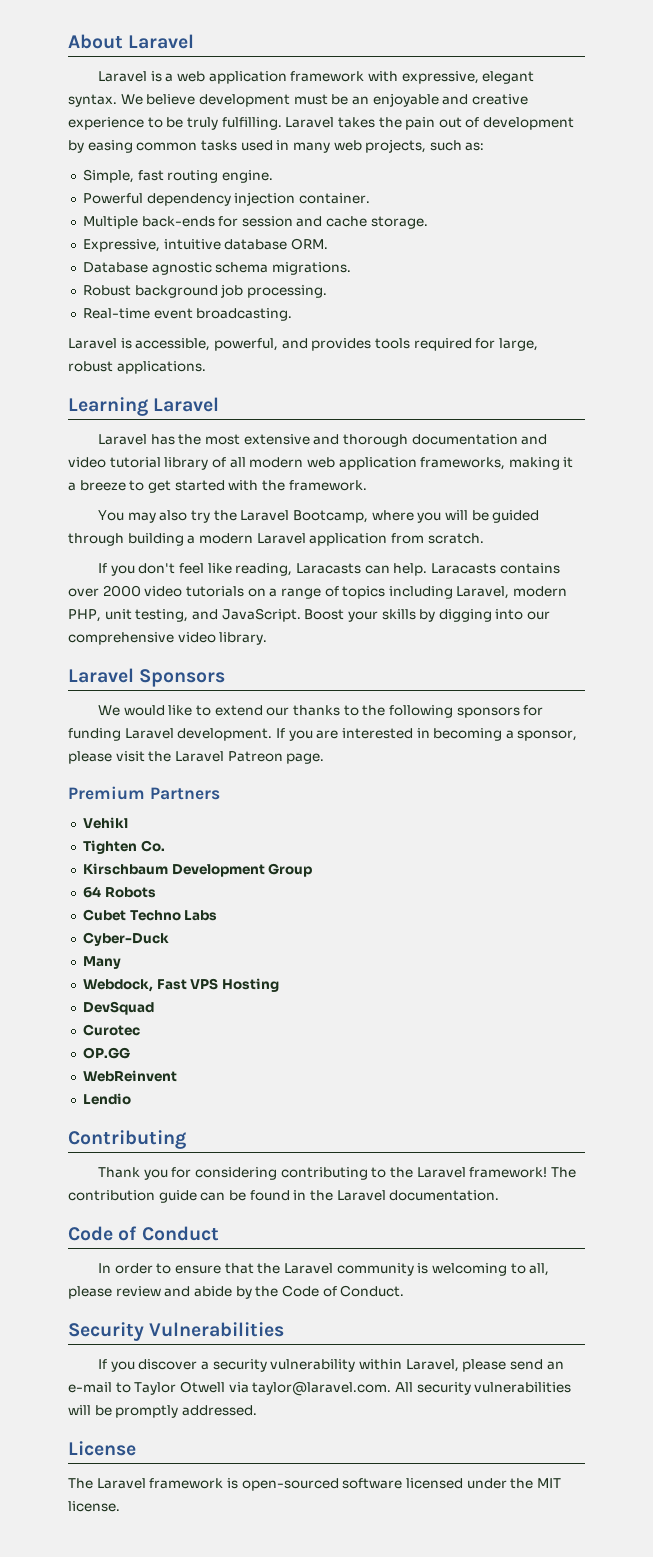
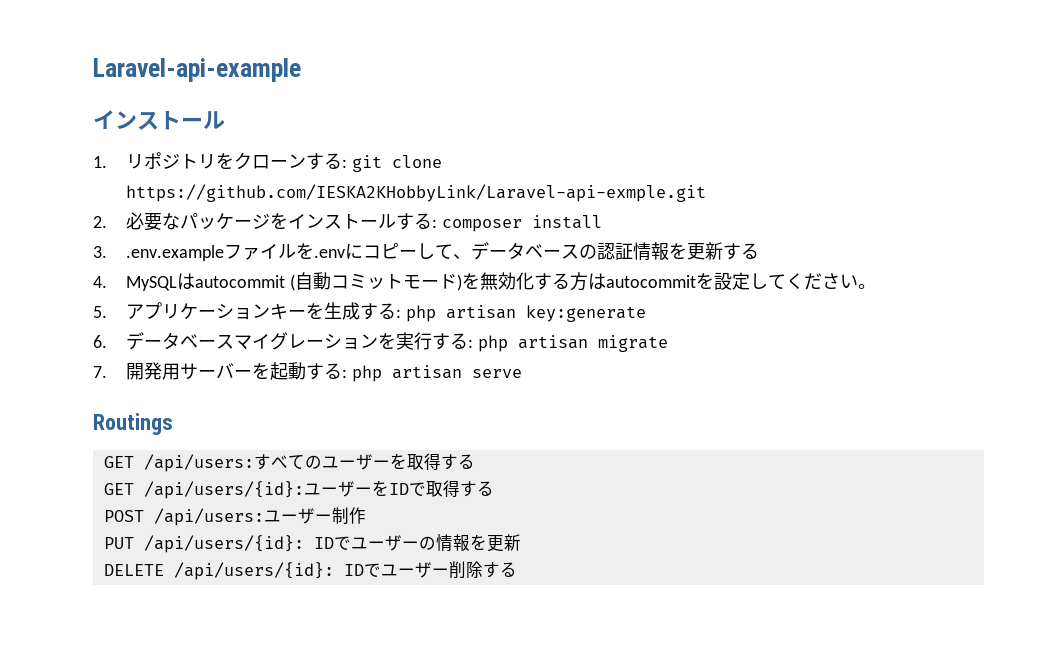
- About Laravel
- Laravel is a web application framework with expressive, elegant syntax. We believe development must be an enjoyable and creative experience to be truly fulfilling. Laravel takes the pain out of development by easing common tasks used in many web projects, such as:
- Simple, fast routing engine.
- Powerful dependency injection container.
- Multiple back-ends for session and cache storage.
- Expressive, intuitive database ORM.
- Database agnostic schema migrations.
- Robust background job processing.
- Real-time event broadcasting.
- Laravel is accessible, powerful, and provides tools required for large, robust applications.
- Learning Laravel
- Laravel has the most extensive and thorough documentation and video tutorial library of all modern web application frameworks, making it a breeze to get started with the framework.
- You may also try the Laravel Bootcamp, where you will be guided through building a modern Laravel application from scratch.
- If you don't feel like reading, Laracasts can help. Laracasts contains over 2000 video tutorials on a range of topics including Laravel, modern PHP, unit testing, and JavaScript. Boost your skills by digging into our comprehensive video library.
- Laravel Sponsors
- We would like to extend our thanks to the following sponsors for funding Laravel development. If you are interested in becoming a sponsor, please visit the Laravel Patreon page.
- Premium Partners
- Vehikl
- Tighten Co.
- Kirschbaum Development Group
- 64 Robots
- Cubet Techno Labs
- Cyber-Duck
- Many
- Webdock, Fast VPS Hosting
- DevSquad
- Curotec
- OP.GG
- WebReinvent
- Lendio
- Contributing
- Thank you for considering contributing to the Laravel framework! The contribution guide can be found in the Laravel documentation.
- Code of Conduct
- In order to ensure that the Laravel community is welcoming to all, please review and abide by the Code of Conduct.
- Security Vulnerabilities
- If you discover a security vulnerability within Laravel, please send an e-mail to Taylor Otwell via taylor@laravel.com. All security vulnerabilities will be promptly addressed.
- License
- The Laravel framework is open-sourced software licensed under the MIT license.
+ Laravel-api-example
+ インストール
+ 1.リポジトリをクローンする: git clone https://github.com/IESKA2KHobbyLink/Laravel-api-exmple.git
+ 2.必要なパッケージをインストールする: composer install
+ 3. .env.exampleファイルを.envにコピーして、データベースの認証情報を更新する
+ 4. MySQLはautocommit (自動コミットモード)を無効化する方はautocommitを設定してください。
+ 5.アプリケーションキーを生成する: php artisan key:generate
+ 6.データベースマイグレーションを実行する: php artisan migrate
+ 7.開発用サーバーを起動する: php artisan serve
+ Routings
+ GET /api/users:すべてのユーザーを取得する
+ GET /api/users/{id}:ユーザーをIDで取得する
+ POST /api/users:ユーザー制作
+ PUT /api/users/{id}: IDでユーザーの情報を更新
+ DELETE /api/users/{id}: IDでユーザー削除する

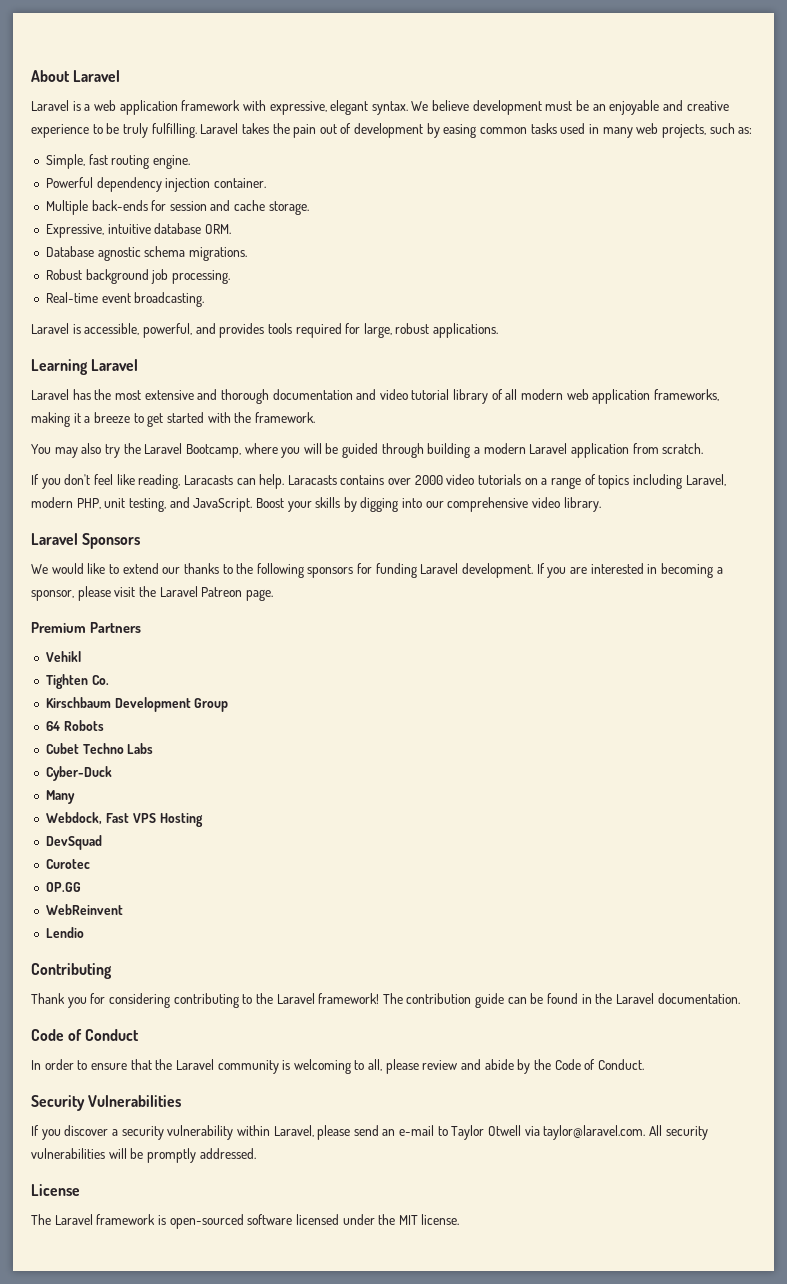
- Laravel-api-example
- インストール
- 1.リポジトリをクローンする: git clone https://github.com/IESKA2KHobbyLink/Laravel-api-exmple.git
- 2.必要なパッケージをインストールする: composer install
- 3. .env.exampleファイルを.envにコピーして、データベースの認証情報を更新する
- 4. MySQLはautocommit (自動コミットモード)を無効化する方はautocommitを設定してください。
- 5.アプリケーションキーを生成する: php artisan key:generate
- 6.データベースマイグレーションを実行する: php artisan migrate
- 7.開発用サーバーを起動する: php artisan serve
- Routings
- GET /api/users:すべてのユーザーを取得する
- GET /api/users/{id}:ユーザーをIDで取得する
- POST /api/users:ユーザー制作
- PUT /api/users/{id}: IDでユーザーの情報を更新
- DELETE /api/users/{id}: IDでユーザー削除する
+ About Laravel
+ Laravel is a web application framework with expressive, elegant syntax. We believe development must be an enjoyable and creative experience to be truly fulfilling. Laravel takes the pain out of development by easing common tasks used in many web projects, such as:
+ Simple, fast routing engine.
+ Powerful dependency injection container.
+ Multiple back-ends for session and cache storage.
+ Expressive, intuitive database ORM.
+ Database agnostic schema migrations.
+ Robust background job processing.
+ Real-time event broadcasting.
+ Laravel is accessible, powerful, and provides tools required for large, robust applications.
+ Learning Laravel
+ Laravel has the most extensive and thorough documentation and video tutorial library of all modern web application frameworks, making it a breeze to get started with the framework.
+ You may also try the Laravel Bootcamp, where you will be guided through building a modern Laravel application from scratch.
+ If you don't feel like reading, Laracasts can help. Laracasts contains over 2000 video tutorials on a range of topics including Laravel, modern PHP, unit testing, and JavaScript. Boost your skills by digging into our comprehensive video library.
+ Laravel Sponsors
+ We would like to extend our thanks to the following sponsors for funding Laravel development. If you are interested in becoming a sponsor, please visit the Laravel Patreon page.
+ Premium Partners
+ Vehikl
+ Tighten Co.
+ Kirschbaum Development Group
+ 64 Robots
+ Cubet Techno Labs
+ Cyber-Duck
+ Many
+ Webdock, Fast VPS Hosting
+ DevSquad
+ Curotec
+ OP.GG
+ WebReinvent
+ Lendio
+ Contributing
+ Thank you for considering contributing to the Laravel framework! The contribution guide can be found in the Laravel documentation.
+ Code of Conduct
+ In order to ensure that the Laravel community is welcoming to all, please review and abide by the Code of Conduct.
+ Security Vulnerabilities
+ If you discover a security vulnerability within Laravel, please send an e-mail to Taylor Otwell via taylor@laravel.com. All security vulnerabilities will be promptly addressed.
+ License
+ The Laravel framework is open-sourced software licensed under the MIT license.

